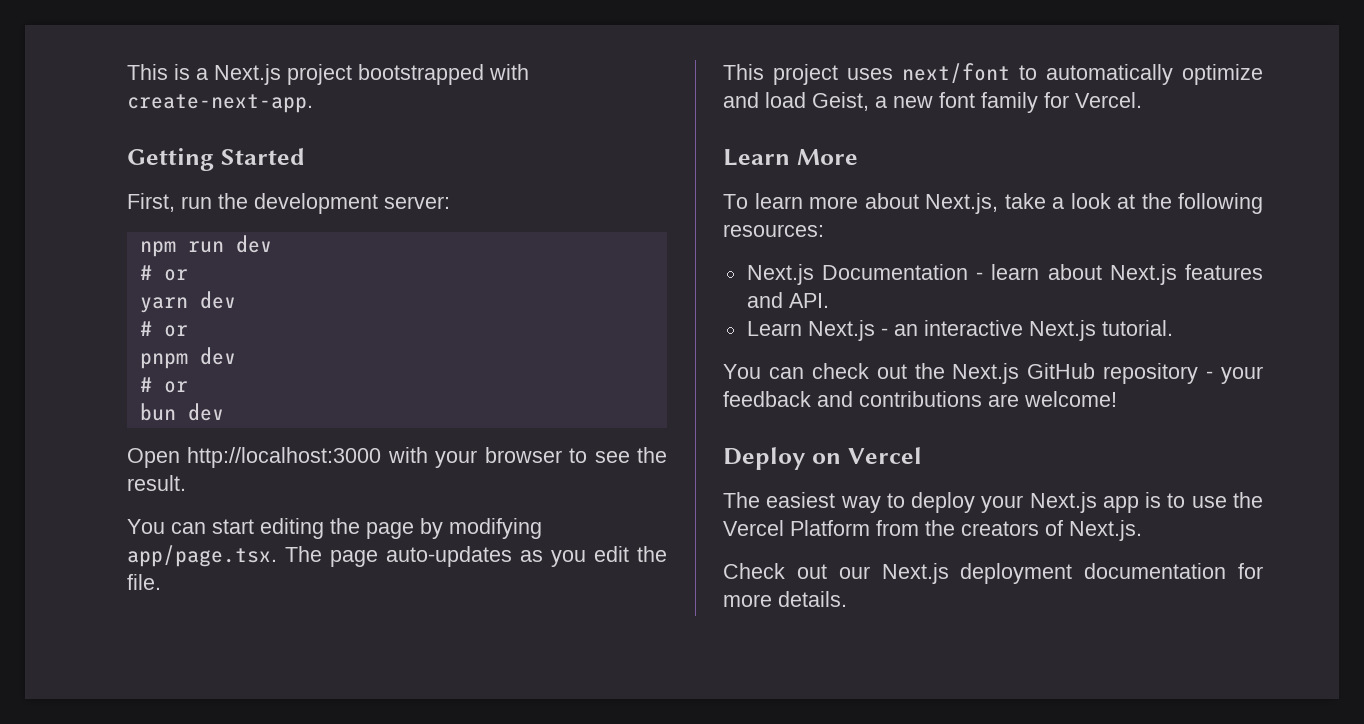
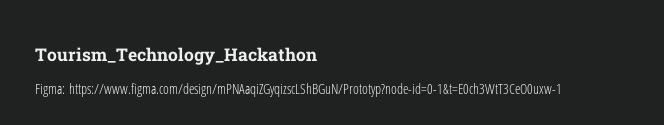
- This is a Next.js project bootstrapped with create-next-app.
- Getting Started
- First, run the development server:
- npm run dev
- # or
- yarn dev
- # or
- pnpm dev
- # or
- bun dev
- Open http://localhost:3000 with your browser to see the result.
- You can start editing the page by modifying app/page.tsx. The page auto-updates as you edit the file.
- This project uses next/font to automatically optimize and load Geist, a new font family for Vercel.
- Learn More
- To learn more about Next.js, take a look at the following resources:
- Next.js Documentation - learn about Next.js features and API.
- Learn Next.js - an interactive Next.js tutorial.
- You can check out the Next.js GitHub repository - your feedback and contributions are welcome!
- Deploy on Vercel
- The easiest way to deploy your Next.js app is to use the Vercel Platform from the creators of Next.js.
- Check out our Next.js deployment documentation for more details.
+ Tourism_Technology_Hackathon
+ Figma: https://www.figma.com/design/mPNAaqiZGyqizscLShBGuN/Prototyp?node-id=0-1&t=E0ch3WtT3CeO0uxw-1

